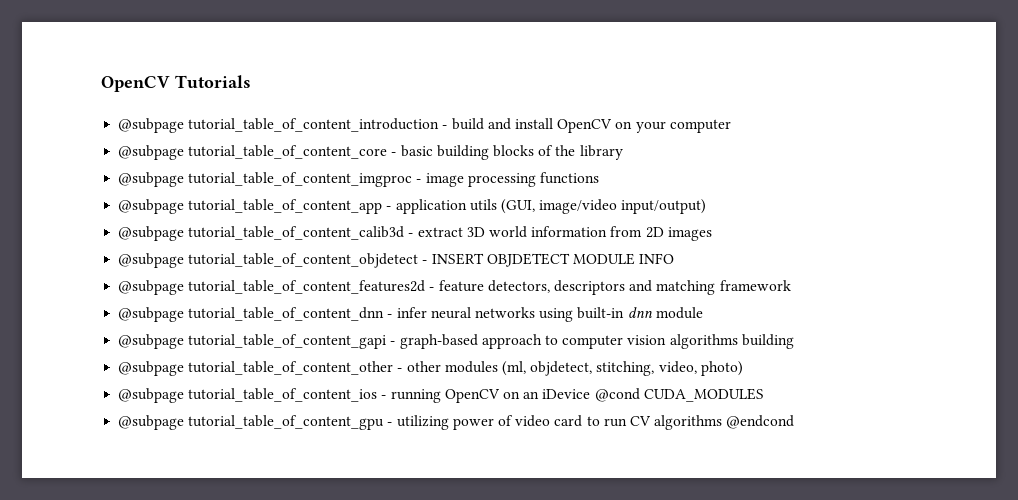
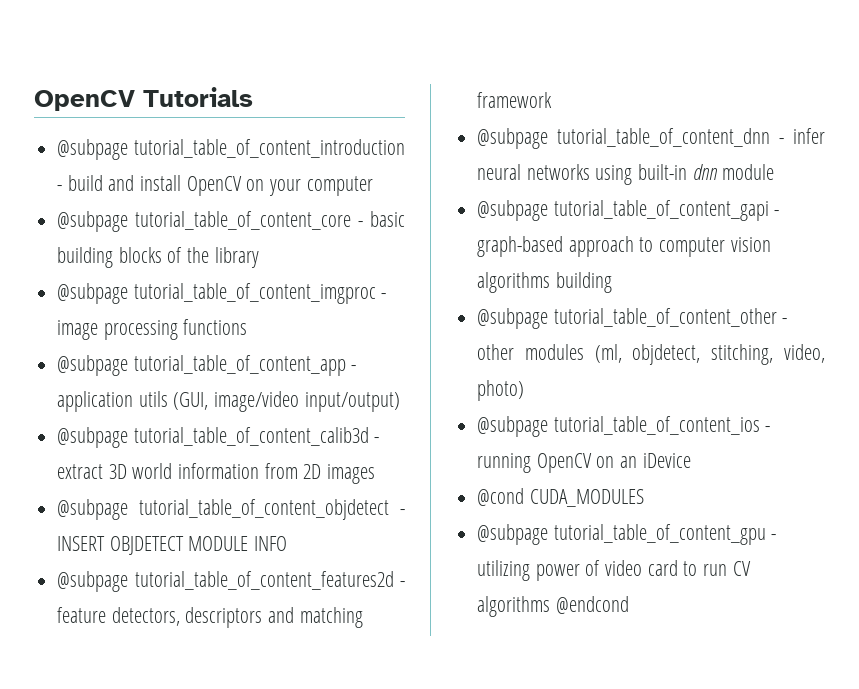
- @subpage tutorial_table_of_content_ios - running OpenCV on an iDevice @cond CUDA_MODULES
+ @subpage tutorial_table_of_content_ios - running OpenCV on an iDevice
+ @cond CUDA_MODULES

